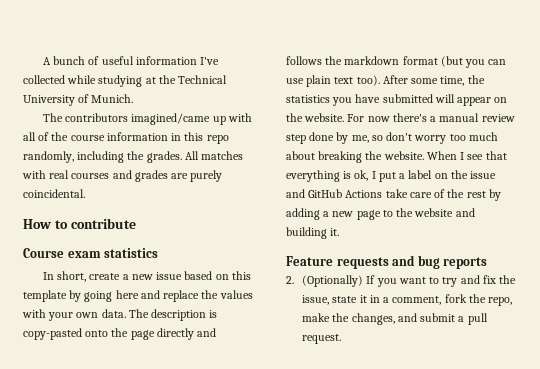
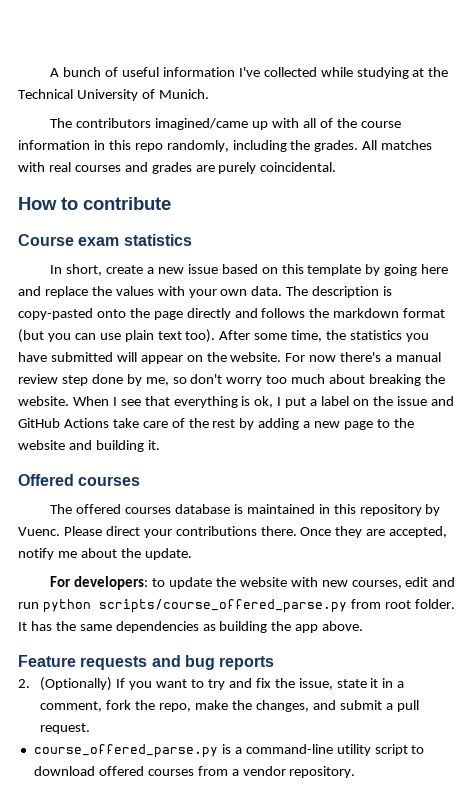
+ Offered courses
+ The offered courses database is maintained in this repository by Vuenc. Please direct your contributions there. Once they are accepted, notify me about the update.
+ For developers: to update the website with new courses, edit and run python scripts/course_offered_parse.py from root folder. It has the same dependencies as building the app above.
+ course_offered_parse.py is a command-line utility script to download offered courses from a vendor repository.

